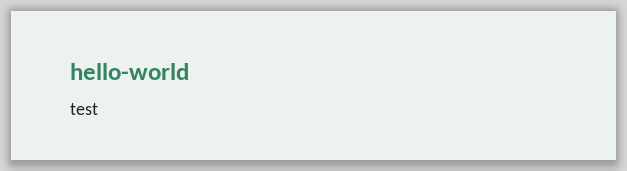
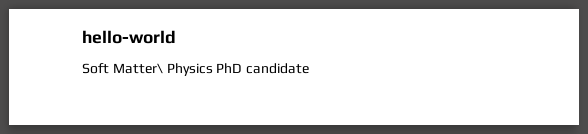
- test
+ Soft Matter\ Physics PhD candidate

